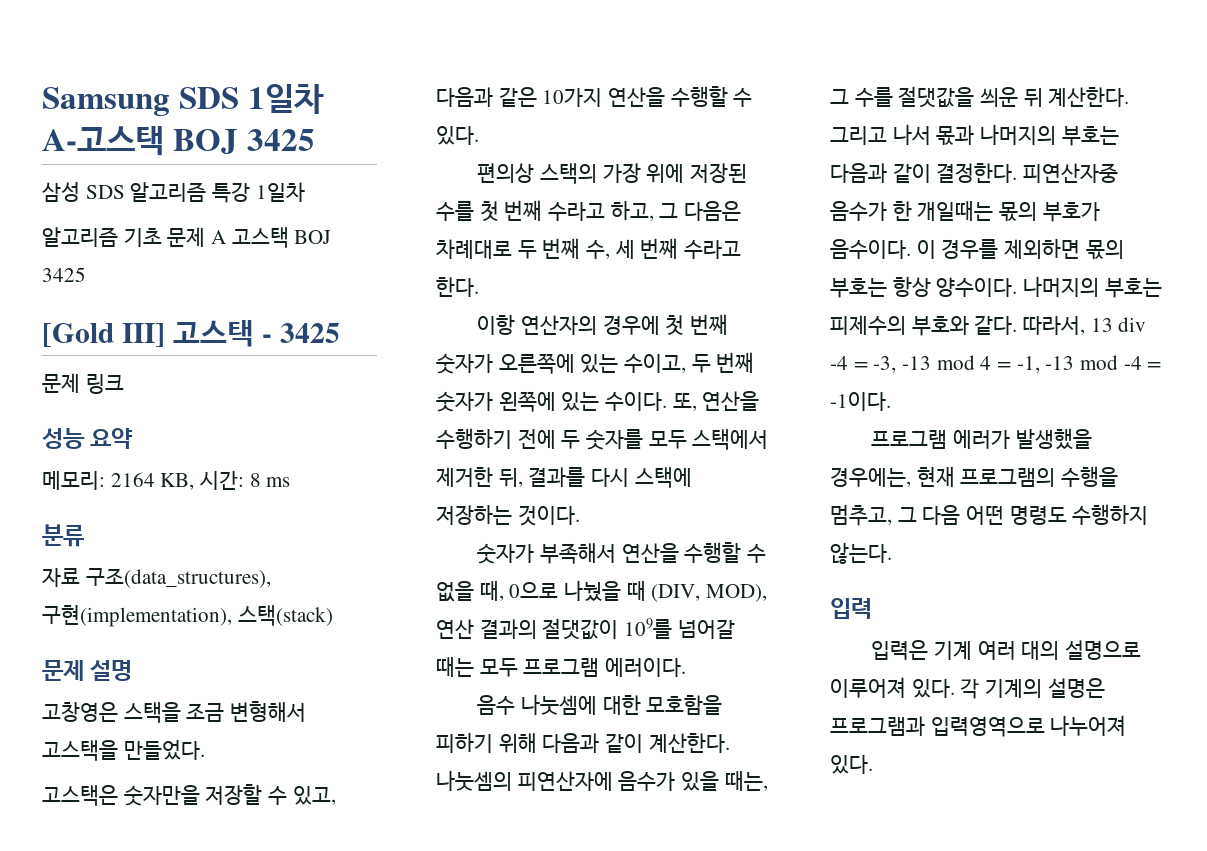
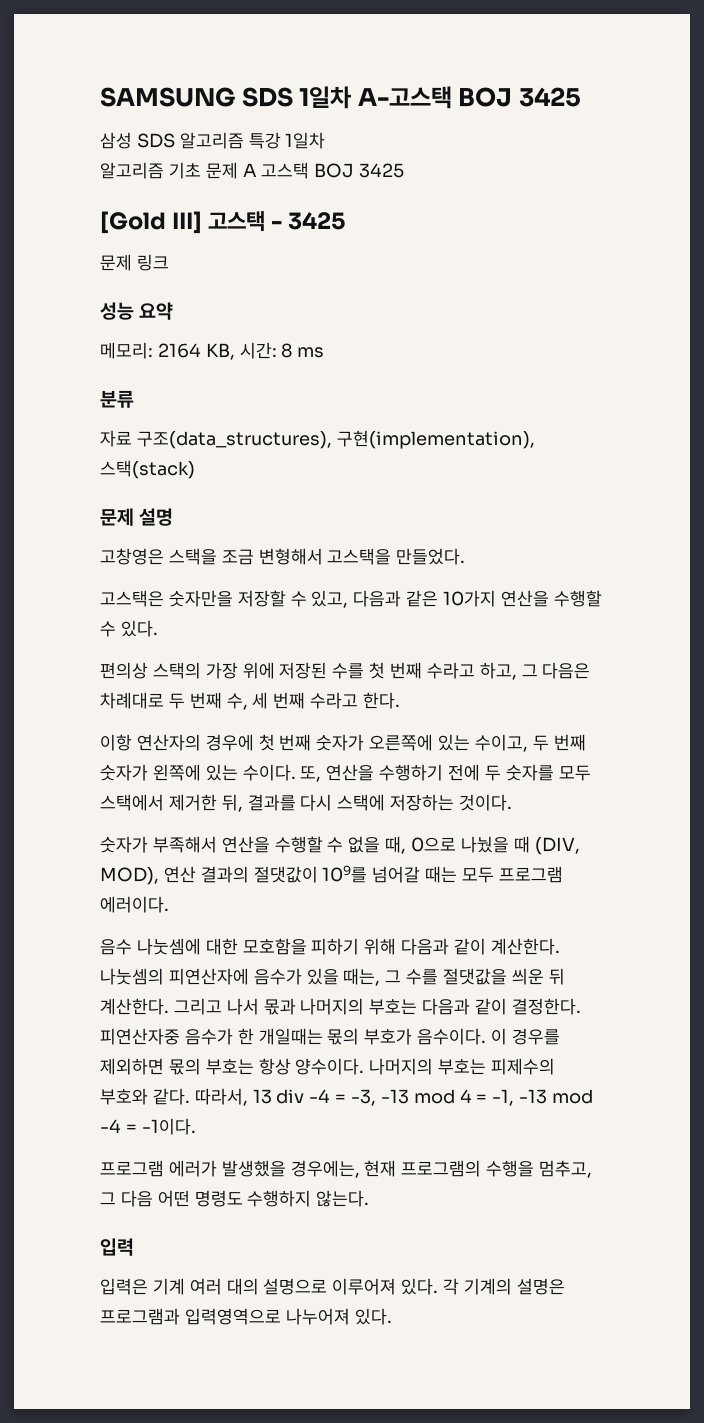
- Samsung SDS 1일차 A-고스택 BOJ 3425
+ SAMSUNG SDS 1일차 A-고스택 BOJ 3425

